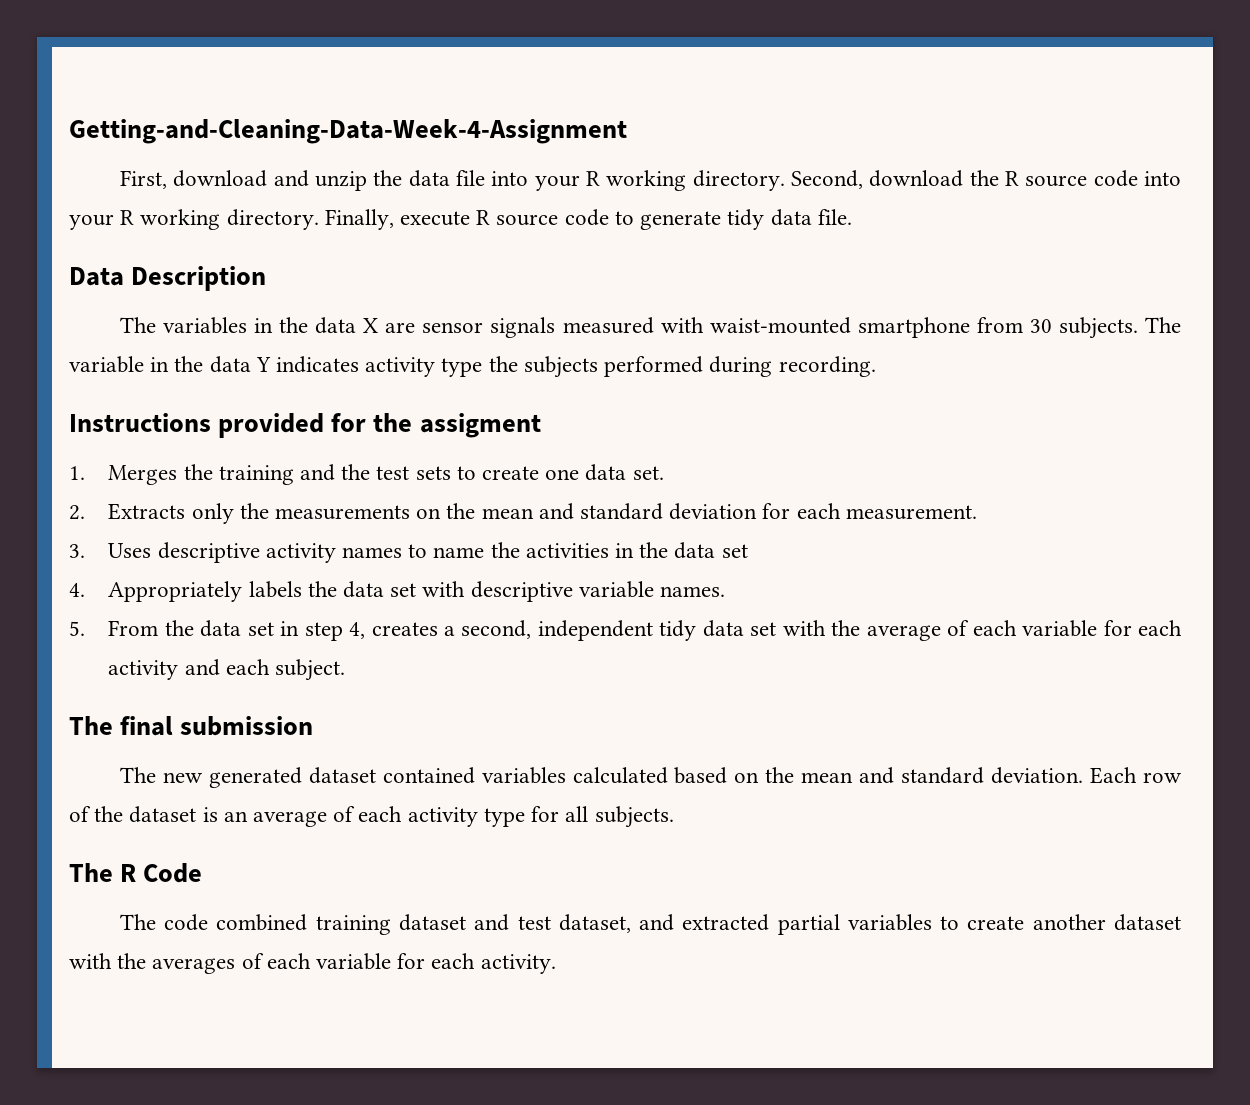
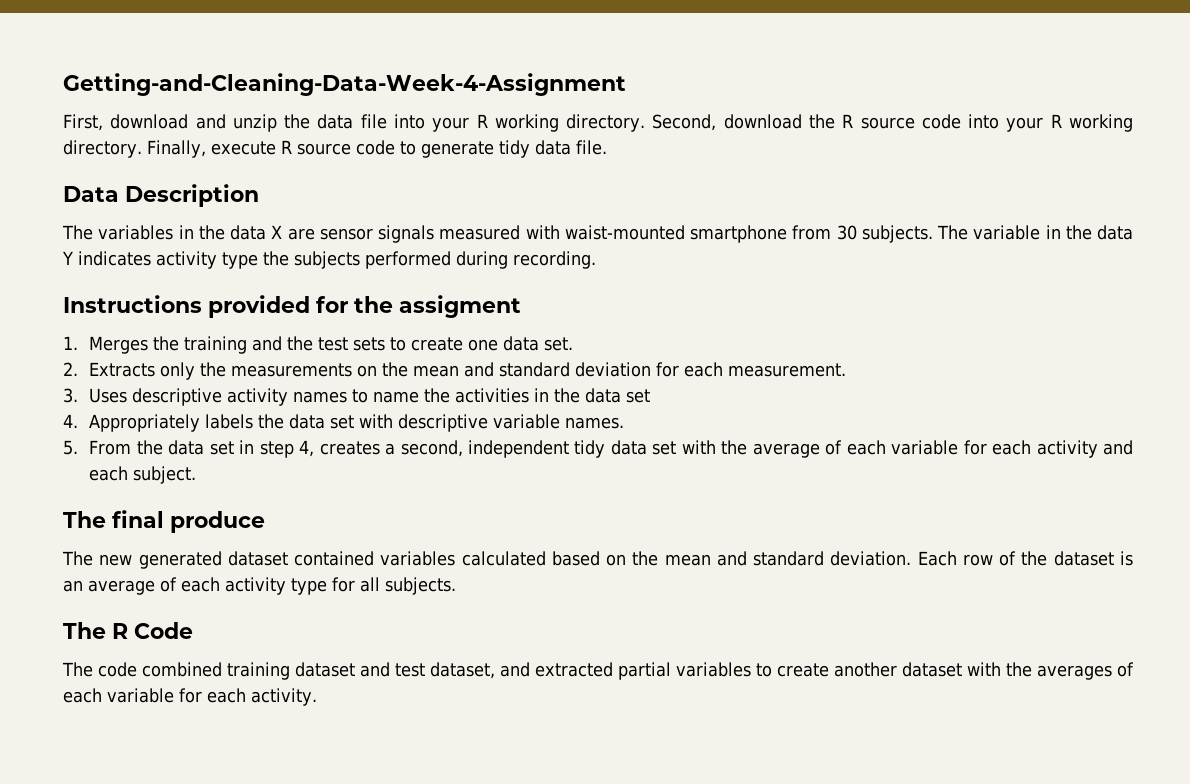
- The final submission
+ The final produce

